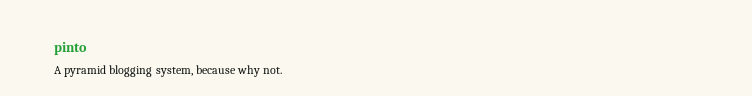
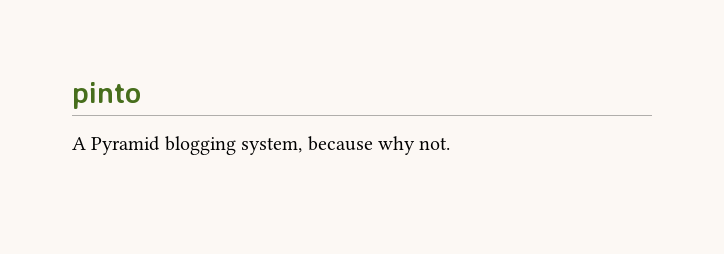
- A pyramid blogging system, because why not.
+ A Pyramid blogging system, because why not.

